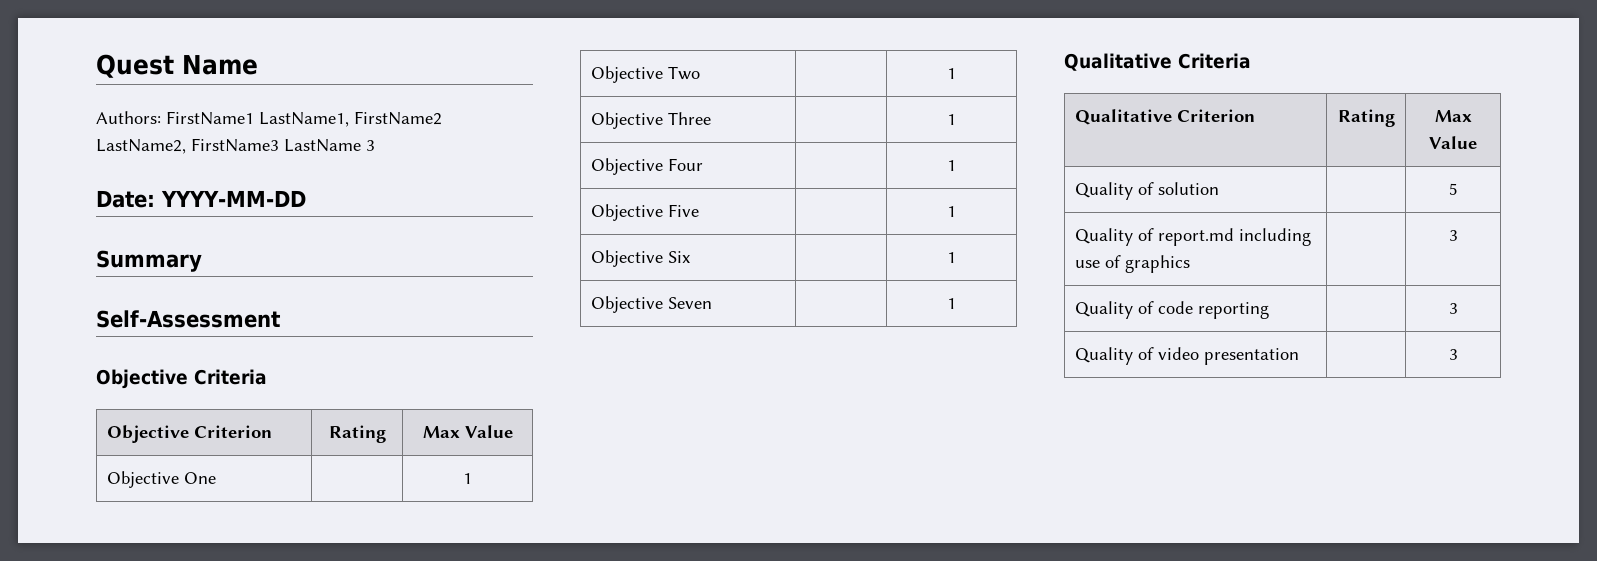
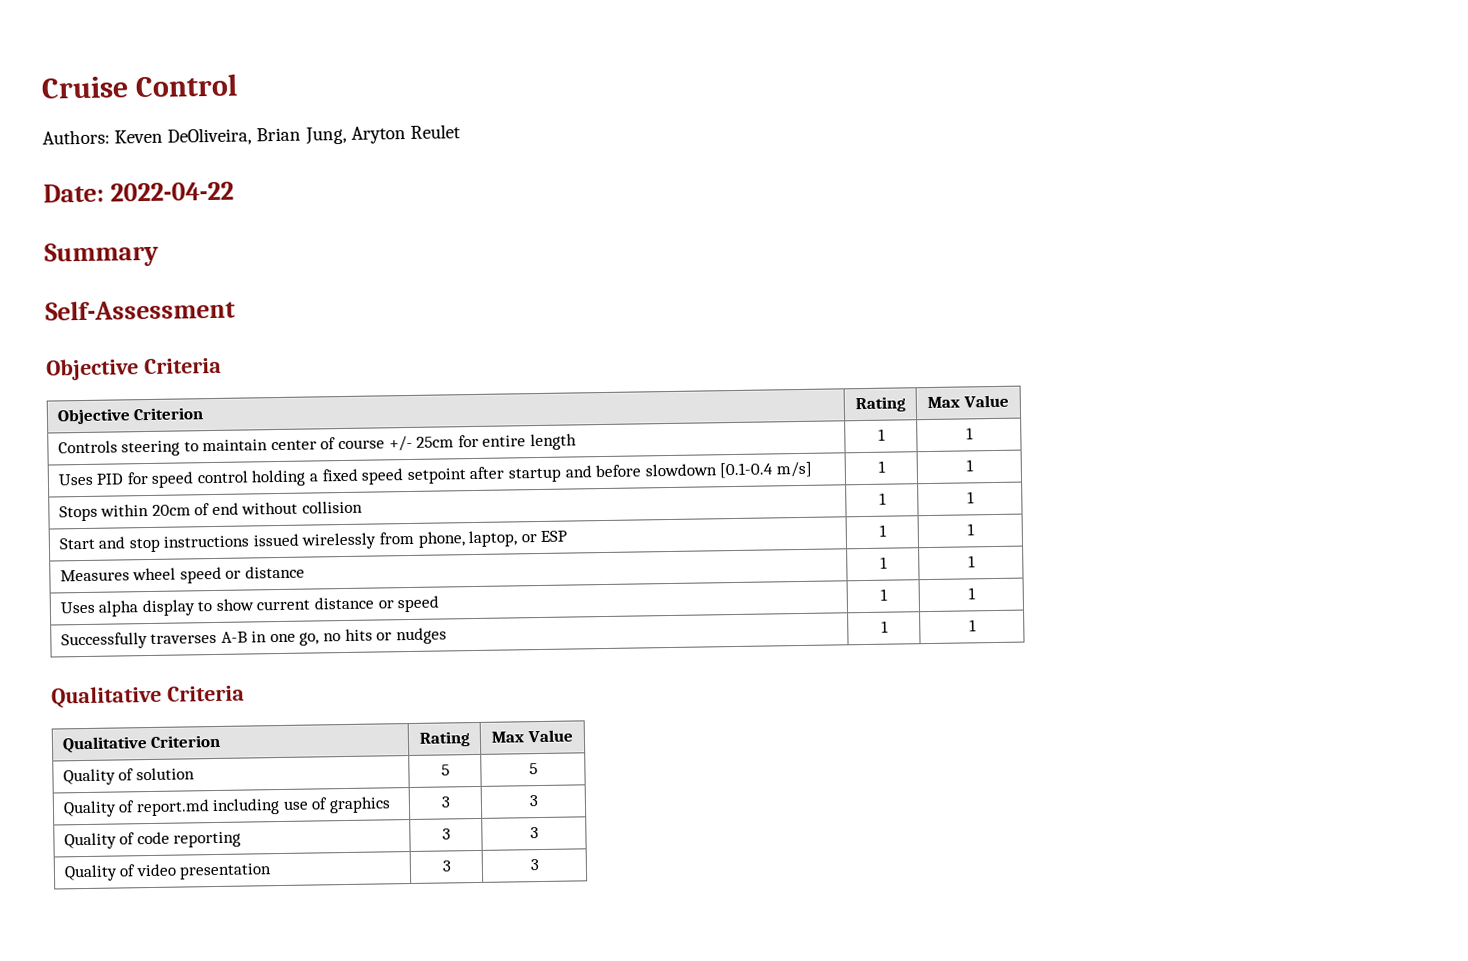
- Quest Name
+ Cruise Control
- Authors: FirstName1 LastName1, FirstName2 LastName2, FirstName3 LastName 3
+ Authors: Keven DeOliveira, Brian Jung, Aryton Reulet
- Date: YYYY-MM-DD
+ Date: 2022-04-22
- Objective One | | 1
- Objective Two | | 1
- Objective Three | | 1
- Objective Four | | 1
- Objective Five | | 1
- Objective Six | | 1
- Objective Seven | | 1
+ Controls steering to maintain center of course +/- 25cm for entire length | 1 | 1
+ Uses PID for speed control holding a fixed speed setpoint after startup and before slowdown [0.1-0.4 m/s] | 1 | 1
+ Stops within 20cm of end without collision | 1 | 1
+ Start and stop instructions issued wirelessly from phone, laptop, or ESP | 1 | 1
+ Measures wheel speed or distance | 1 | 1
+ Uses alpha display to show current distance or speed | 1 | 1
+ Successfully traverses A-B in one go, no hits or nudges | 1 | 1
- Quality of solution | | 5
+ Quality of solution | 5 | 5
- Quality of report.md including use of graphics | | 3
+ Quality of report.md including use of graphics | 3 | 3
- Quality of code reporting | | 3
+ Quality of code reporting | 3 | 3
- Quality of video presentation | | 3
+ Quality of video presentation | 3 | 3

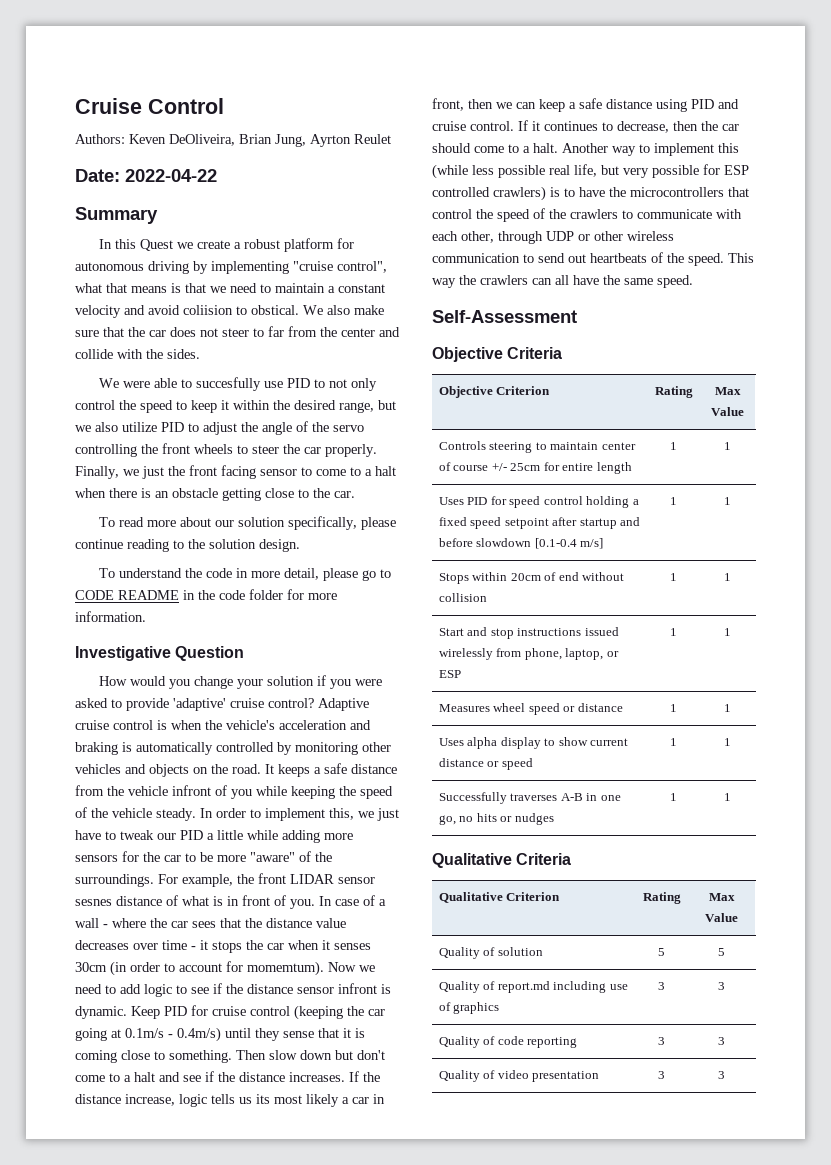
- Authors: Keven DeOliveira, Brian Jung, Aryton Reulet
+ Authors: Keven DeOliveira, Brian Jung, Ayrton Reulet
+ In this Quest we create a robust platform for autonomous driving by implementing "cruise control", what that means is that we need to maintain a constant velocity and avoid coliision to obstical. We also make sure that the car does not steer to far from the center and collide with the sides.
+ We were able to succesfully use PID to not only control the speed to keep it within the desired range, but we also utilize PID to adjust the angle of the servo controlling the front wheels to steer the car properly. Finally, we just the front facing sensor to come to a halt when there is an obstacle getting close to the car.
+ To read more about our solution specifically, please continue reading to the solution design.
+ To understand the code in more detail, please go to CODE README in the code folder for more information.
+ Investigative Question
+ How would you change your solution if you were asked to provide 'adaptive' cruise control? Adaptive cruise control is when the vehicle's acceleration and braking is automatically controlled by monitoring other vehicles and objects on the road. It keeps a safe distance from the vehicle infront of you while keeping the speed of the vehicle steady. In order to implement this, we just have to tweak our PID a little while adding more sensors for the car to be more "aware" of the surroundings. For example, the front LIDAR sensor sesnes distance of what is in front of you. In case of a wall - where the car sees that the distance value decreases over time - it stops the car when it senses 30cm (in order to account for momemtum). Now we need to add logic to see if the distance sensor infront is dynamic. Keep PID for cruise control (keeping the car going at 0.1m/s - 0.4m/s) until they sense that it is coming close to something. Then slow down but don't come to a halt and see if the distance increases. If the distance increase, logic tells us its most likely a car in front, then we can keep a safe distance using PID and cruise control. If it continues to decrease, then the car should come to a halt. Another way to implement this (while less possible real life, but very possible for ESP controlled crawlers) is to have the microcontrollers that control the speed of the crawlers to communicate with each other, through UDP or other wireless communication to send out heartbeats of the speed. This way the crawlers can all have the same speed.

